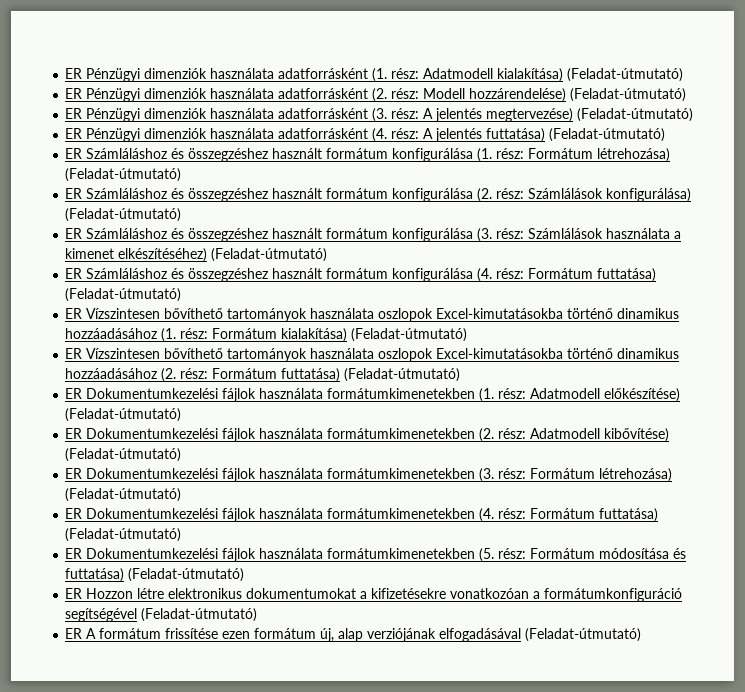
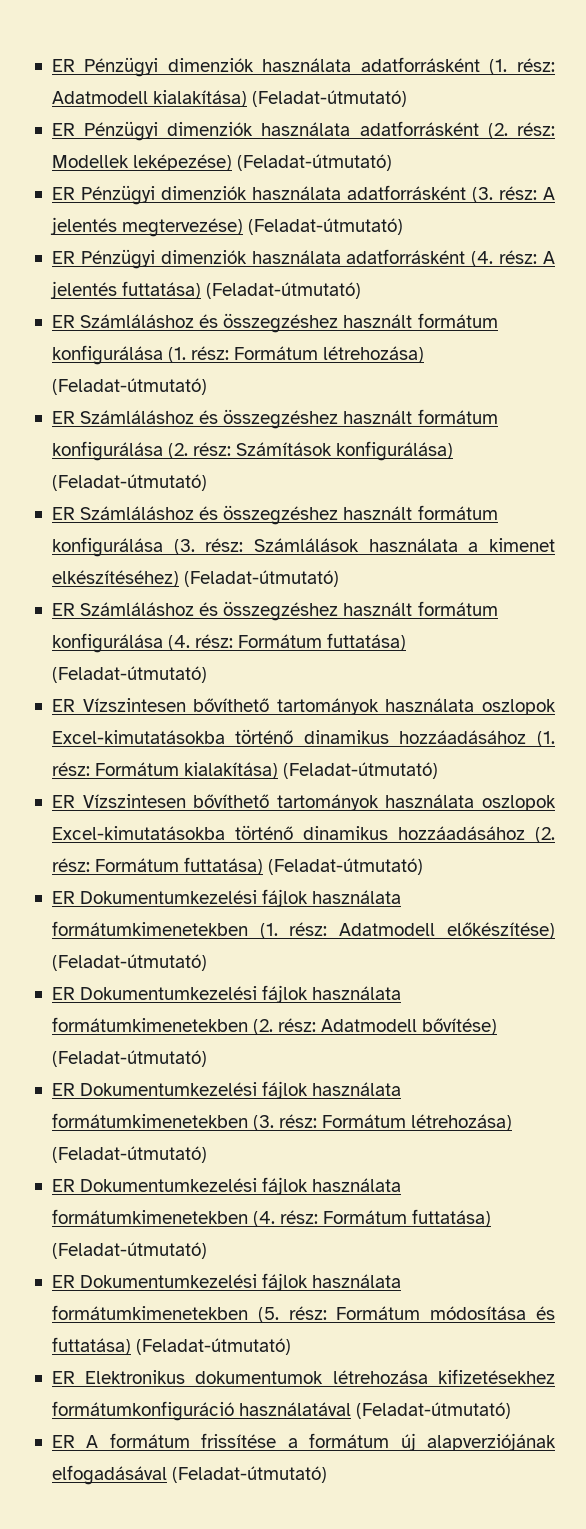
- ER Pénzügyi dimenziók használata adatforrásként (2. rész: Modell hozzárendelése) (Feladat-útmutató)
+ ER Pénzügyi dimenziók használata adatforrásként (2. rész: Modellek leképezése) (Feladat-útmutató)
- ER Számláláshoz és összegzéshez használt formátum konfigurálása (2. rész: Számlálások konfigurálása) (Feladat-útmutató)
+ ER Számláláshoz és összegzéshez használt formátum konfigurálása (2. rész: Számítások konfigurálása) (Feladat-útmutató)
- ER Dokumentumkezelési fájlok használata formátumkimenetekben (2. rész: Adatmodell kibővítése) (Feladat-útmutató)
+ ER Dokumentumkezelési fájlok használata formátumkimenetekben (2. rész: Adatmodell bővítése) (Feladat-útmutató)
- ER Hozzon létre elektronikus dokumentumokat a kifizetésekre vonatkozóan a formátumkonfiguráció segítségével (Feladat-útmutató)
+ ER Elektronikus dokumentumok létrehozása kifizetésekhez formátumkonfiguráció használatával (Feladat-útmutató)
- ER A formátum frissítése ezen formátum új, alap verziójának elfogadásával (Feladat-útmutató)
+ ER A formátum frissítése a formátum új alapverziójának elfogadásával (Feladat-útmutató)

